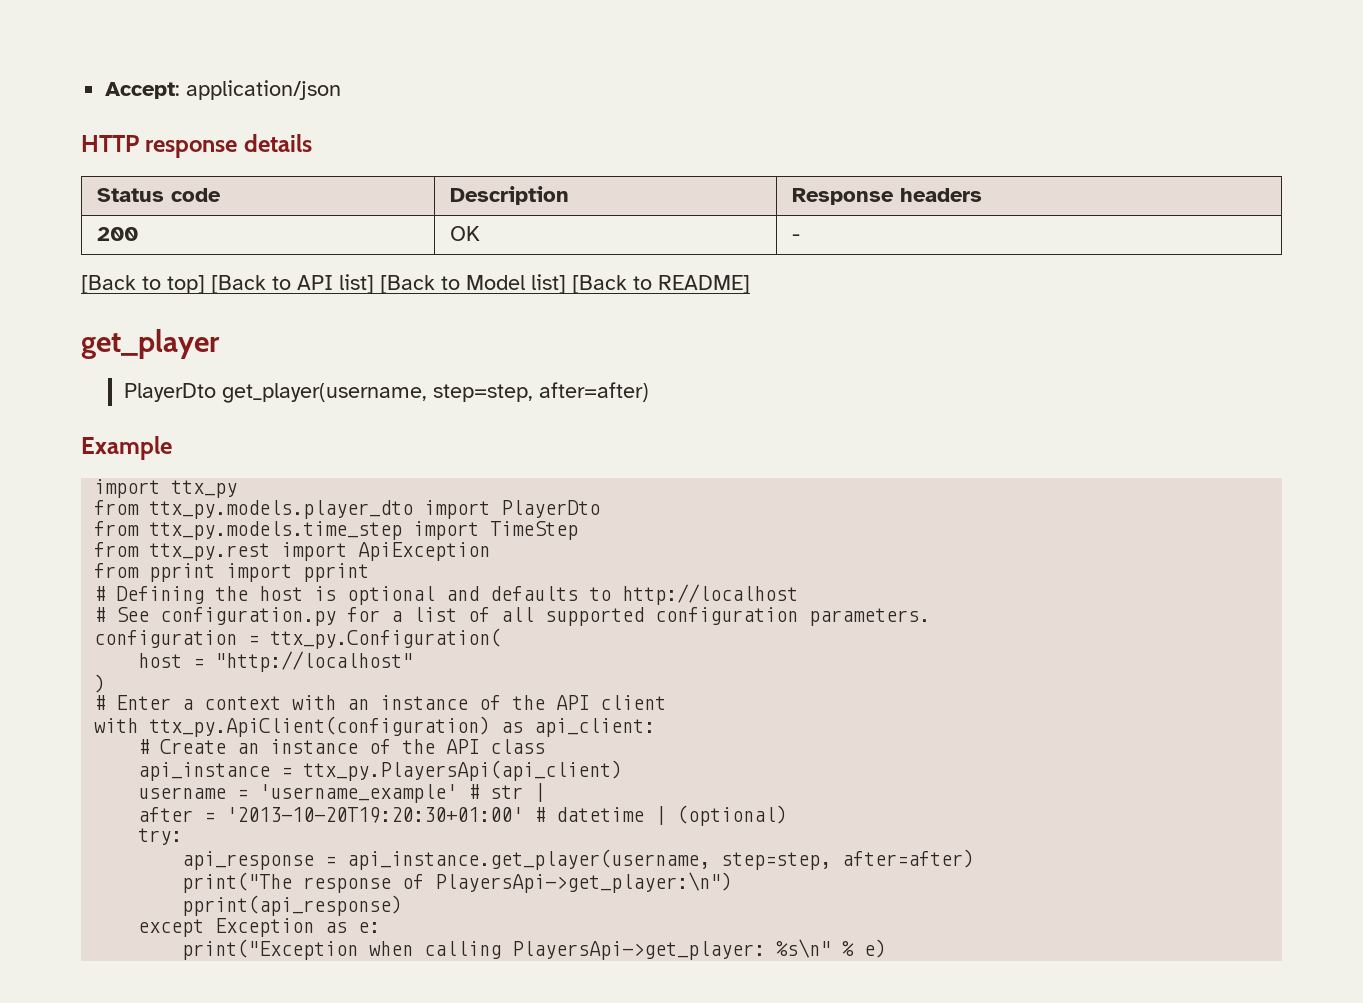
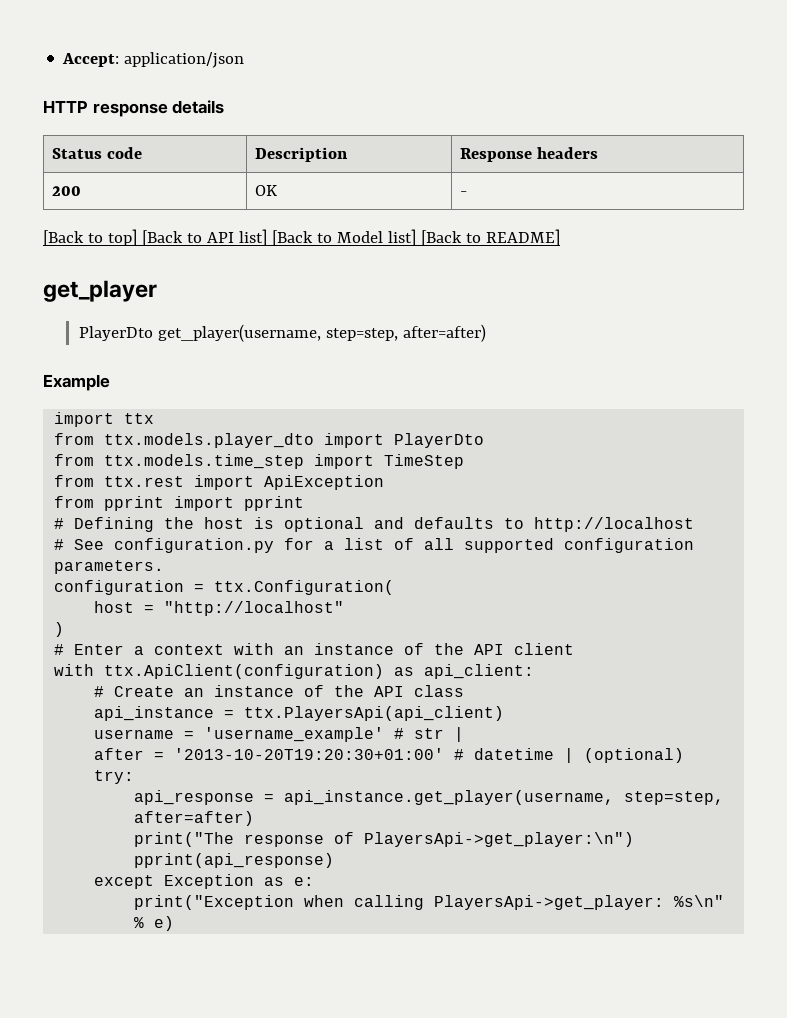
- import ttx_py
- from ttx_py.models.player_dto import PlayerDto
+ import ttx
+ from ttx.models.player_dto import PlayerDto
- from ttx_py.models.time_step import TimeStep
+ from ttx.models.time_step import TimeStep
- from ttx_py.rest import ApiException
+ from ttx.rest import ApiException
- configuration = ttx_py.Configuration(
+ configuration = ttx.Configuration(
- with ttx_py.ApiClient(configuration) as api_client:
+ with ttx.ApiClient(configuration) as api_client:
- api_instance = ttx_py.PlayersApi(api_client)
+ api_instance = ttx.PlayersApi(api_client)

